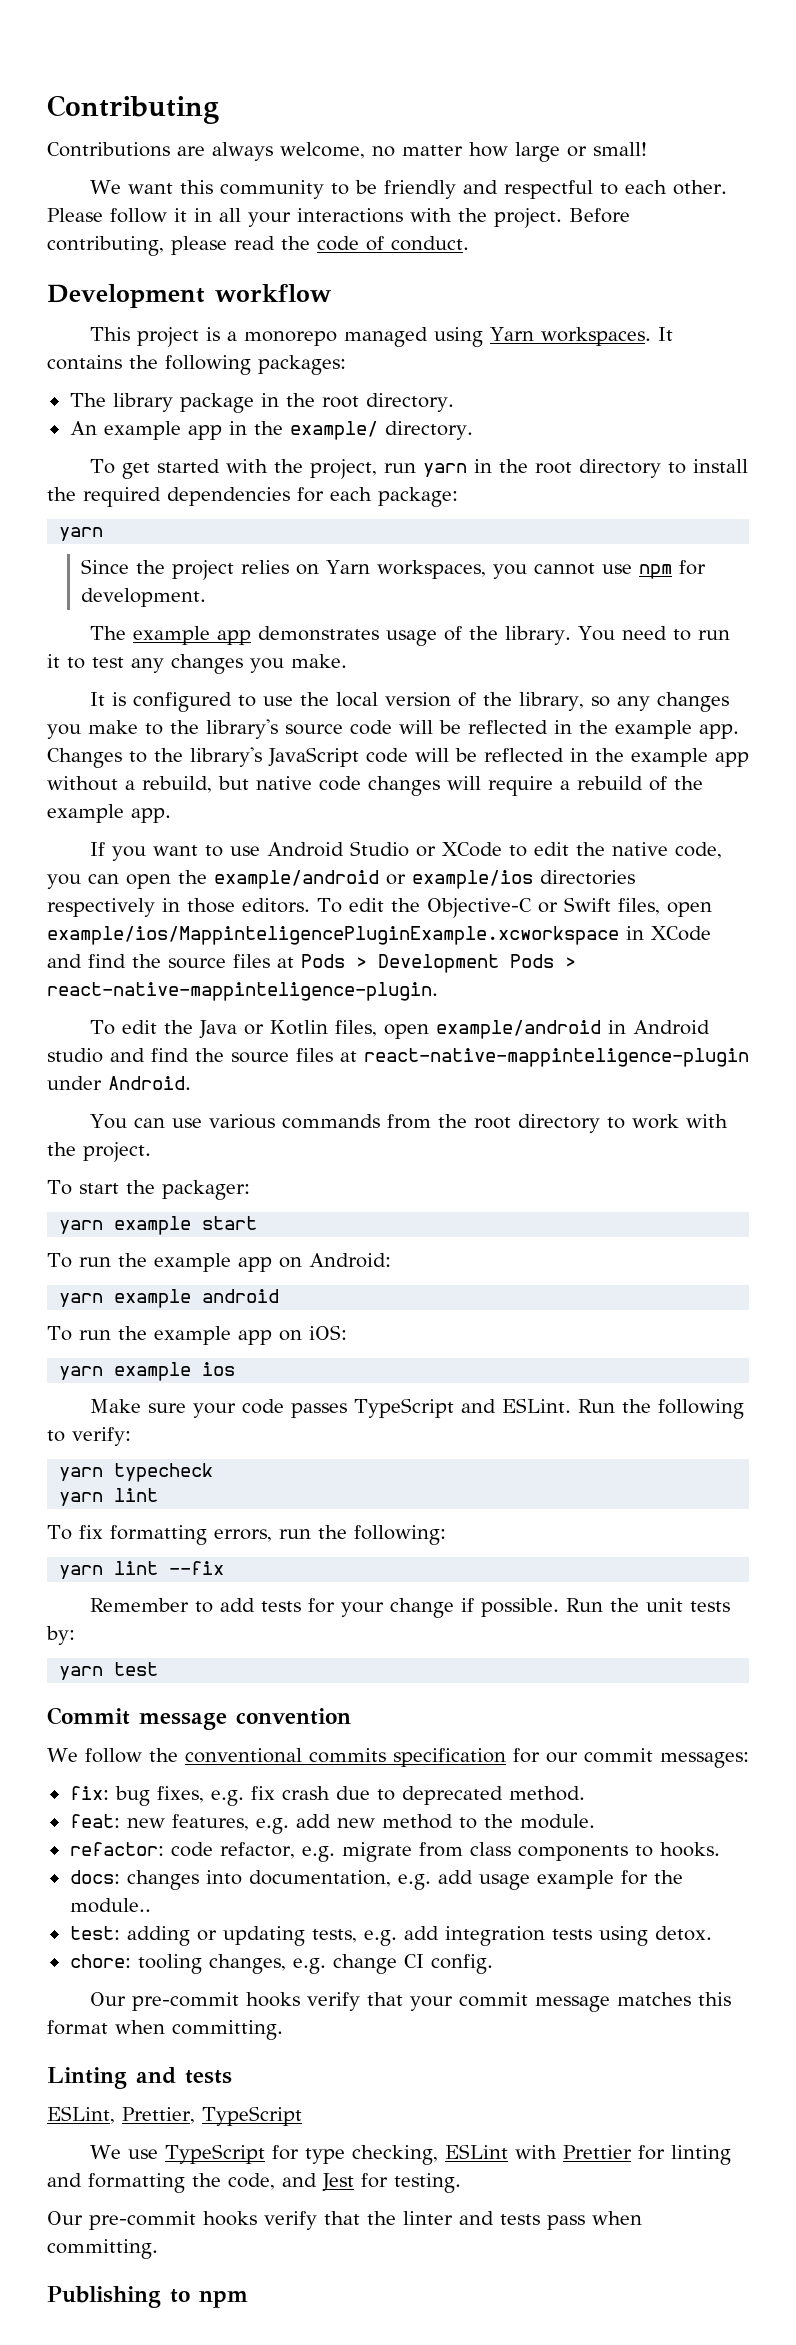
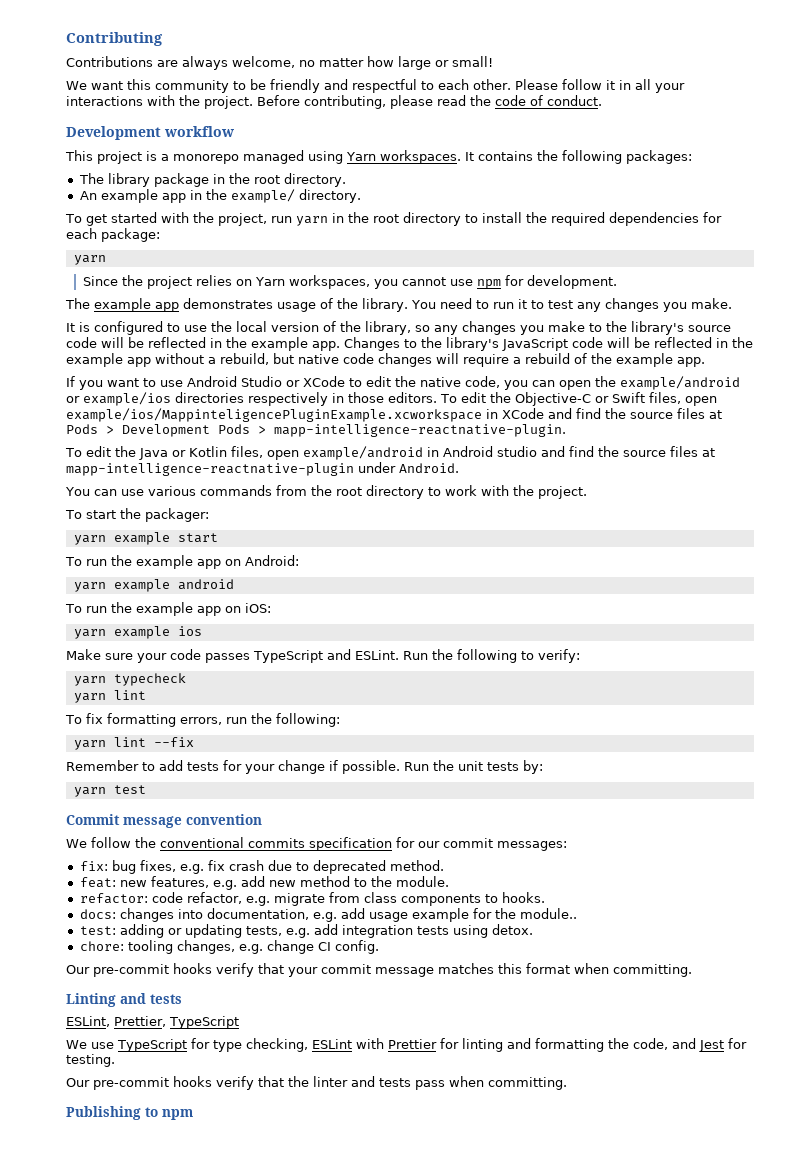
- To edit the Objective-C or Swift files, open example/ios/MappinteligencePluginExample.xcworkspace in XCode and find the source files at Pods > Development Pods > react-native-mappinteligence-plugin.
+ To edit the Objective-C or Swift files, open example/ios/MappinteligencePluginExample.xcworkspace in XCode and find the source files at Pods > Development Pods > mapp-intelligence-reactnative-plugin.
- To edit the Java or Kotlin files, open example/android in Android studio and find the source files at react-native-mappinteligence-plugin under Android.
+ To edit the Java or Kotlin files, open example/android in Android studio and find the source files at mapp-intelligence-reactnative-plugin under Android.

